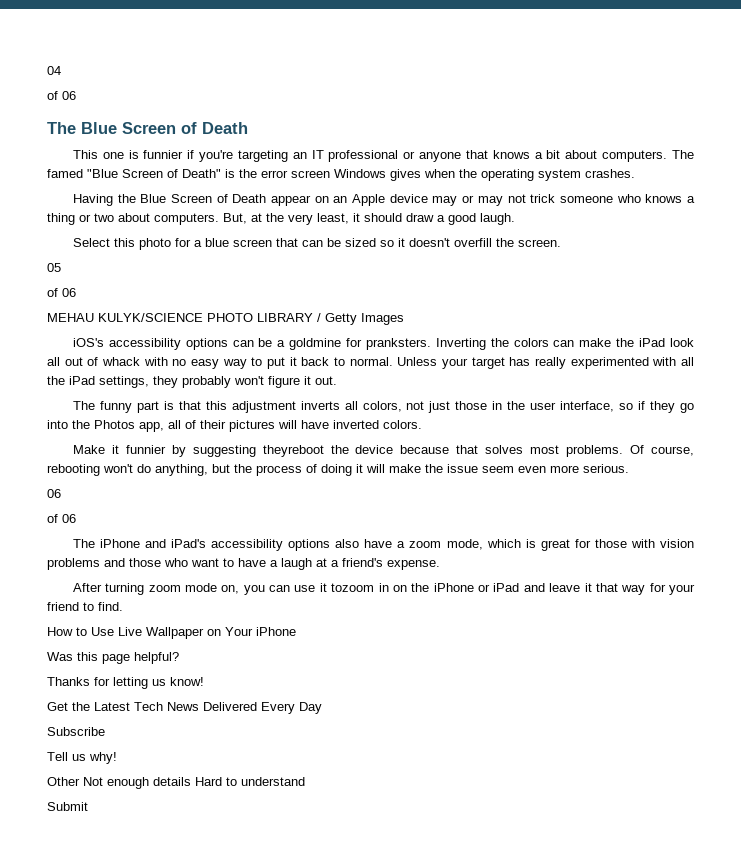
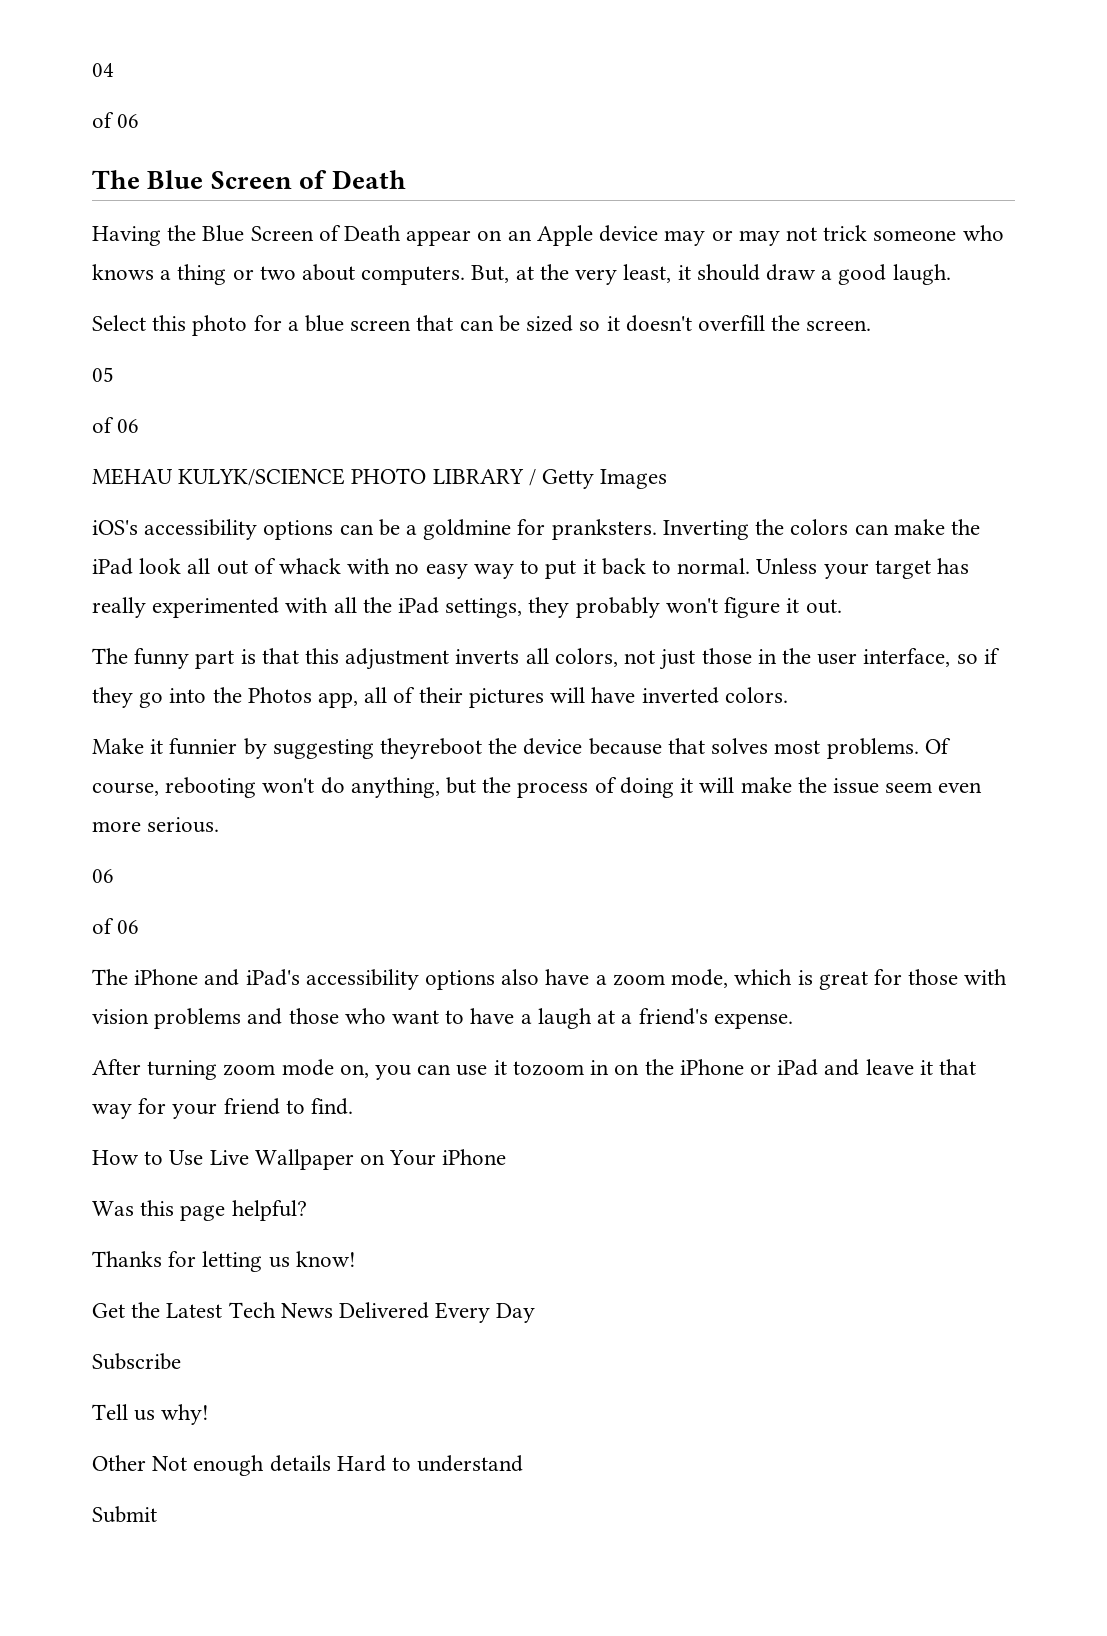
- This one is funnier if you're targeting an IT professional or anyone that knows a bit about computers. The famed "Blue Screen of Death" is the error screen Windows gives when the operating system crashes.

